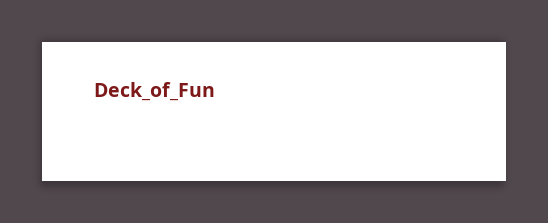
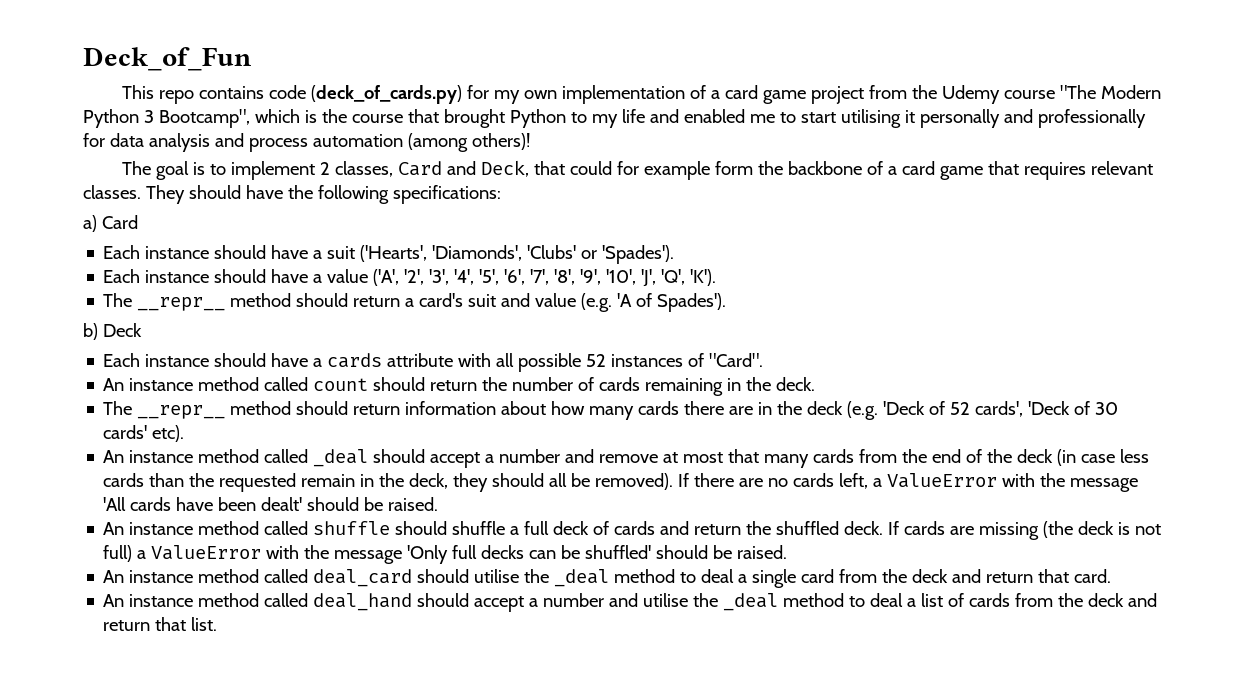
+ This repo contains code (deck_of_cards.py) for my own implementation of a card game project from the Udemy course "The Modern Python 3 Bootcamp", which is the course that brought Python to my life and enabled me to start utilising it personally and professionally for data analysis and process automation (among others)!
+ The goal is to implement 2 classes, Card and Deck, that could for example form the backbone of a card game that requires relevant classes. They should have the following specifications:
+ a) Card
+ Each instance should have a suit ('Hearts', 'Diamonds', 'Clubs' or 'Spades').
+ Each instance should have a value ('A', '2', '3', '4', '5', '6', '7', '8', '9', '10', 'J', 'Q', 'K').
+ The __repr__ method should return a card's suit and value (e.g. 'A of Spades').
+ b) Deck
+ Each instance should have a cards attribute with all possible 52 instances of "Card".
+ An instance method called count should return the number of cards remaining in the deck.
+ The __repr__ method should return information about how many cards there are in the deck (e.g. 'Deck of 52 cards', 'Deck of 30 cards' etc).
+ An instance method called _deal should accept a number and remove at most that many cards from the end of the deck (in case less cards than the requested remain in the deck, they should all be removed). If there are no cards left, a ValueError with the message 'All cards have been dealt' should be raised.
+ An instance method called shuffle should shuffle a full deck of cards and return the shuffled deck. If cards are missing (the deck is not full) a ValueError with the message 'Only full decks can be shuffled' should be raised.
+ An instance method called deal_card should utilise the _deal method to deal a single card from the deck and return that card.
+ An instance method called deal_hand should accept a number and utilise the _deal method to deal a list of cards from the deck and return that list.

